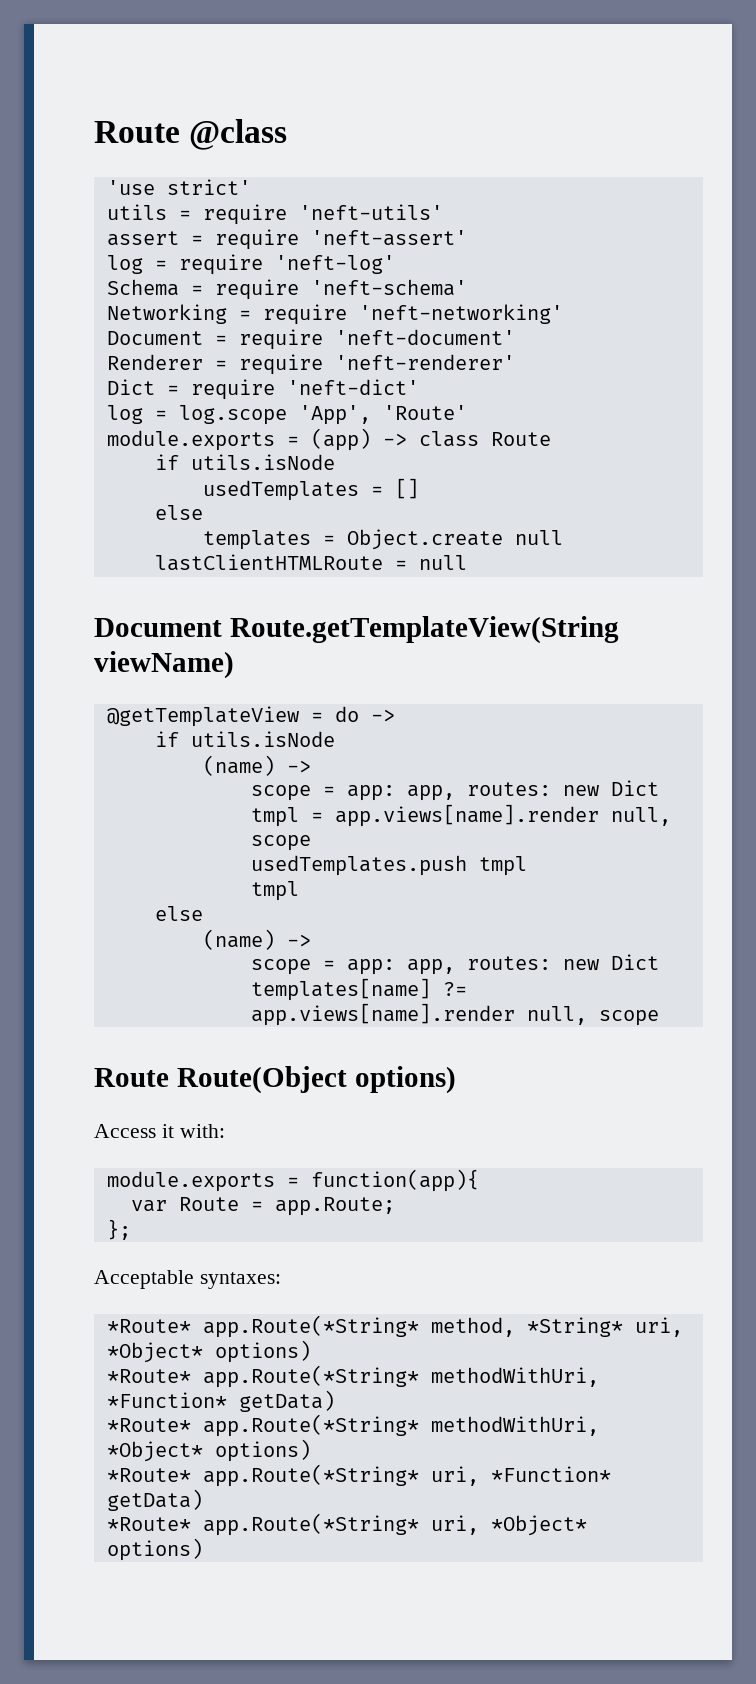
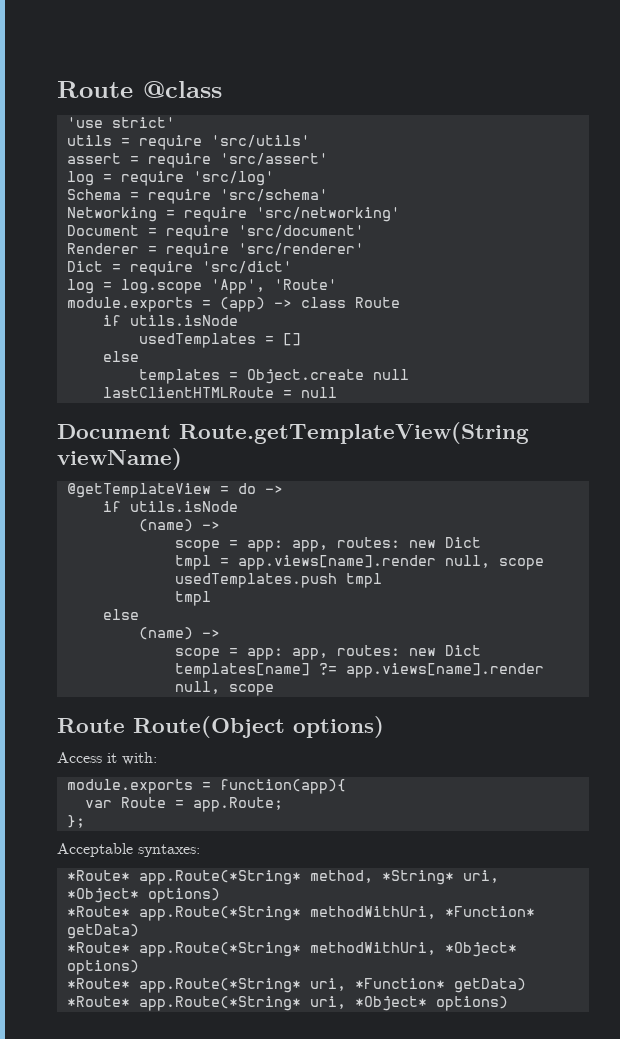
- utils = require 'neft-utils'
+ utils = require 'src/utils'
- assert = require 'neft-assert'
+ assert = require 'src/assert'
- log = require 'neft-log'
+ log = require 'src/log'
- Schema = require 'neft-schema'
+ Schema = require 'src/schema'
- Networking = require 'neft-networking'
+ Networking = require 'src/networking'
- Document = require 'neft-document'
+ Document = require 'src/document'
- Renderer = require 'neft-renderer'
+ Renderer = require 'src/renderer'
- Dict = require 'neft-dict'
+ Dict = require 'src/dict'

